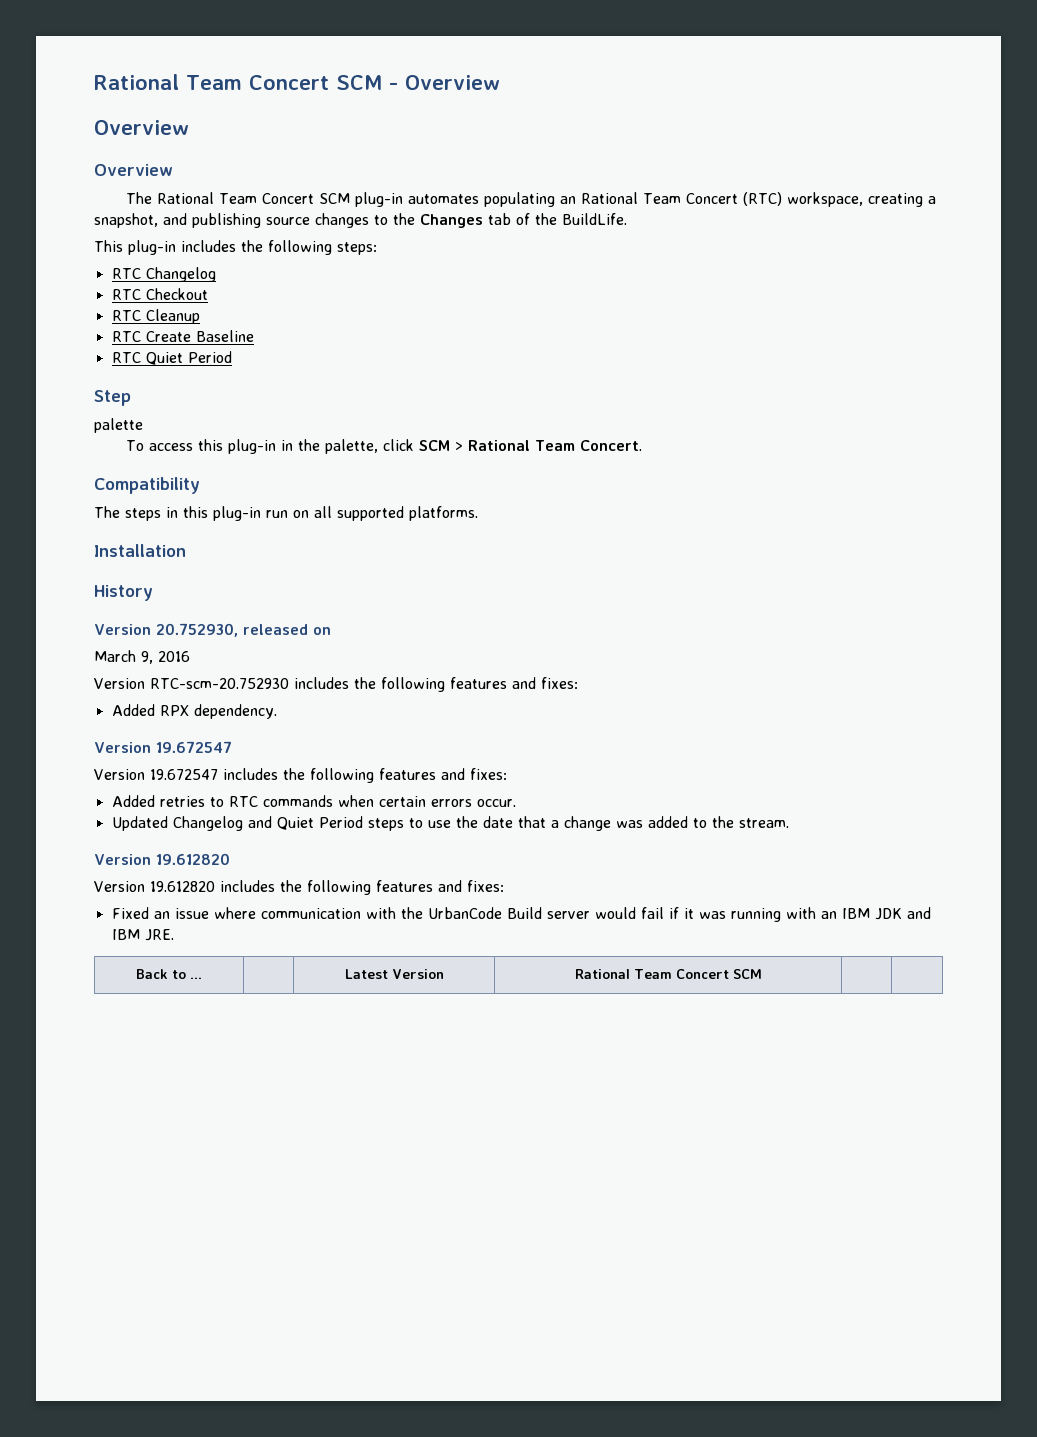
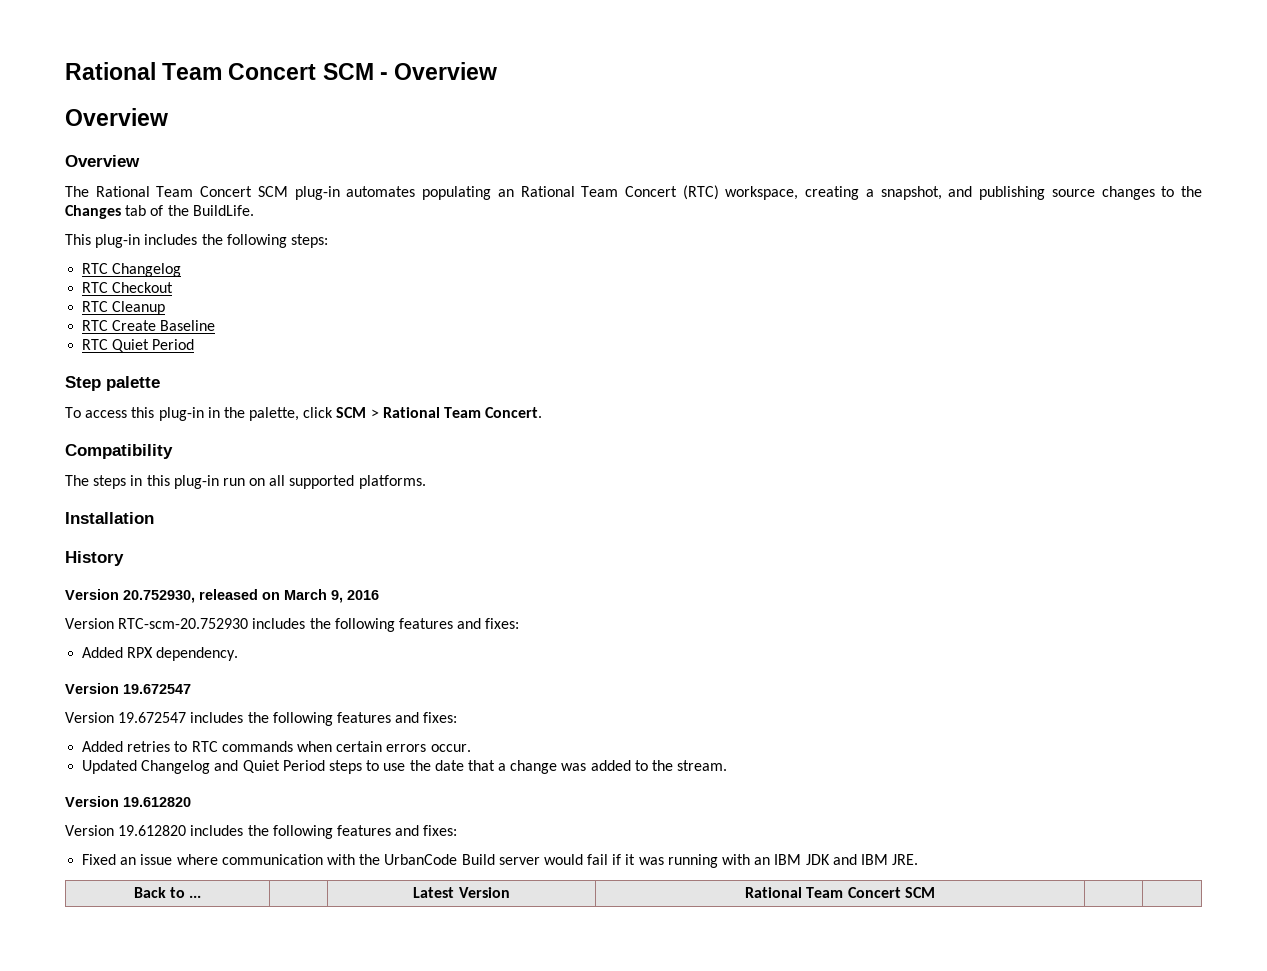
- Step
- palette
+ Step palette
- Version 20.752930, released on
- March 9, 2016
+ Version 20.752930, released on March 9, 2016

